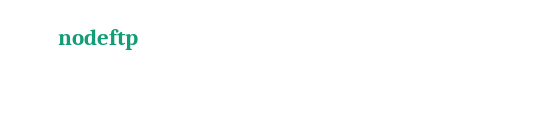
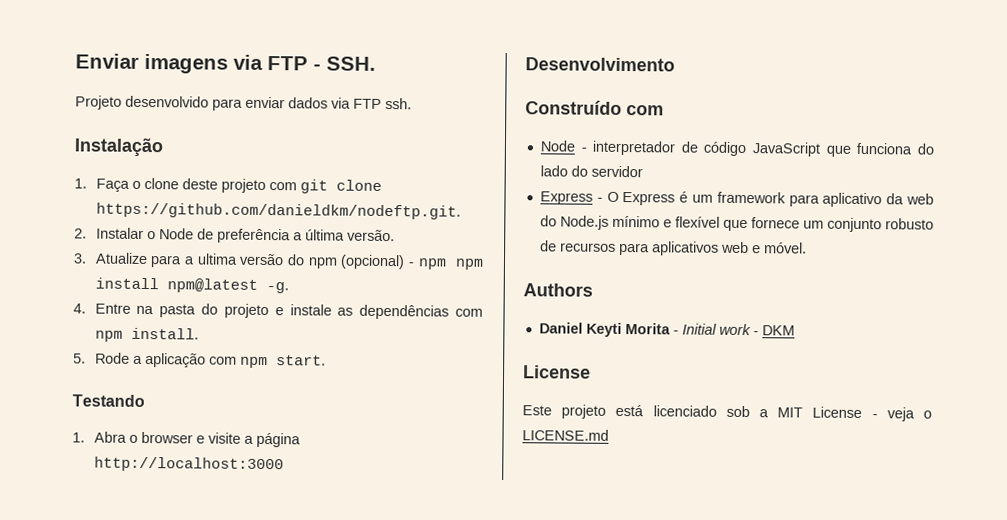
- nodeftp
+ Enviar imagens via FTP - SSH.
+ Projeto desenvolvido para enviar dados via FTP ssh.
+ Instalação
+ 1. Faça o clone deste projeto com git clone https://github.com/danieldkm/nodeftp.git.
+ 2. Instalar o Node de preferência a última versão.
+ 3. Atualize para a ultima versão do npm (opcional) - npm npm install npm@latest -g.
+ 4. Entre na pasta do projeto e instale as dependências com npm install.
+ 5. Rode a aplicação com npm start.
+ Testando
+ 1. Abra o browser e visite a página http://localhost:3000
+ Desenvolvimento
+ Construído com
+ Node - interpretador de código JavaScript que funciona do lado do servidor
+ Express - O Express é um framework para aplicativo da web do Node.js mínimo e flexível que fornece um conjunto robusto de recursos para aplicativos web e móvel.
+ Authors
+ Daniel Keyti Morita - Initial work - DKM
+ License
+ Este projeto está licenciado sob a MIT License - veja o LICENSE.md

